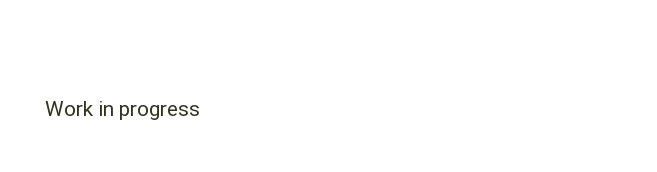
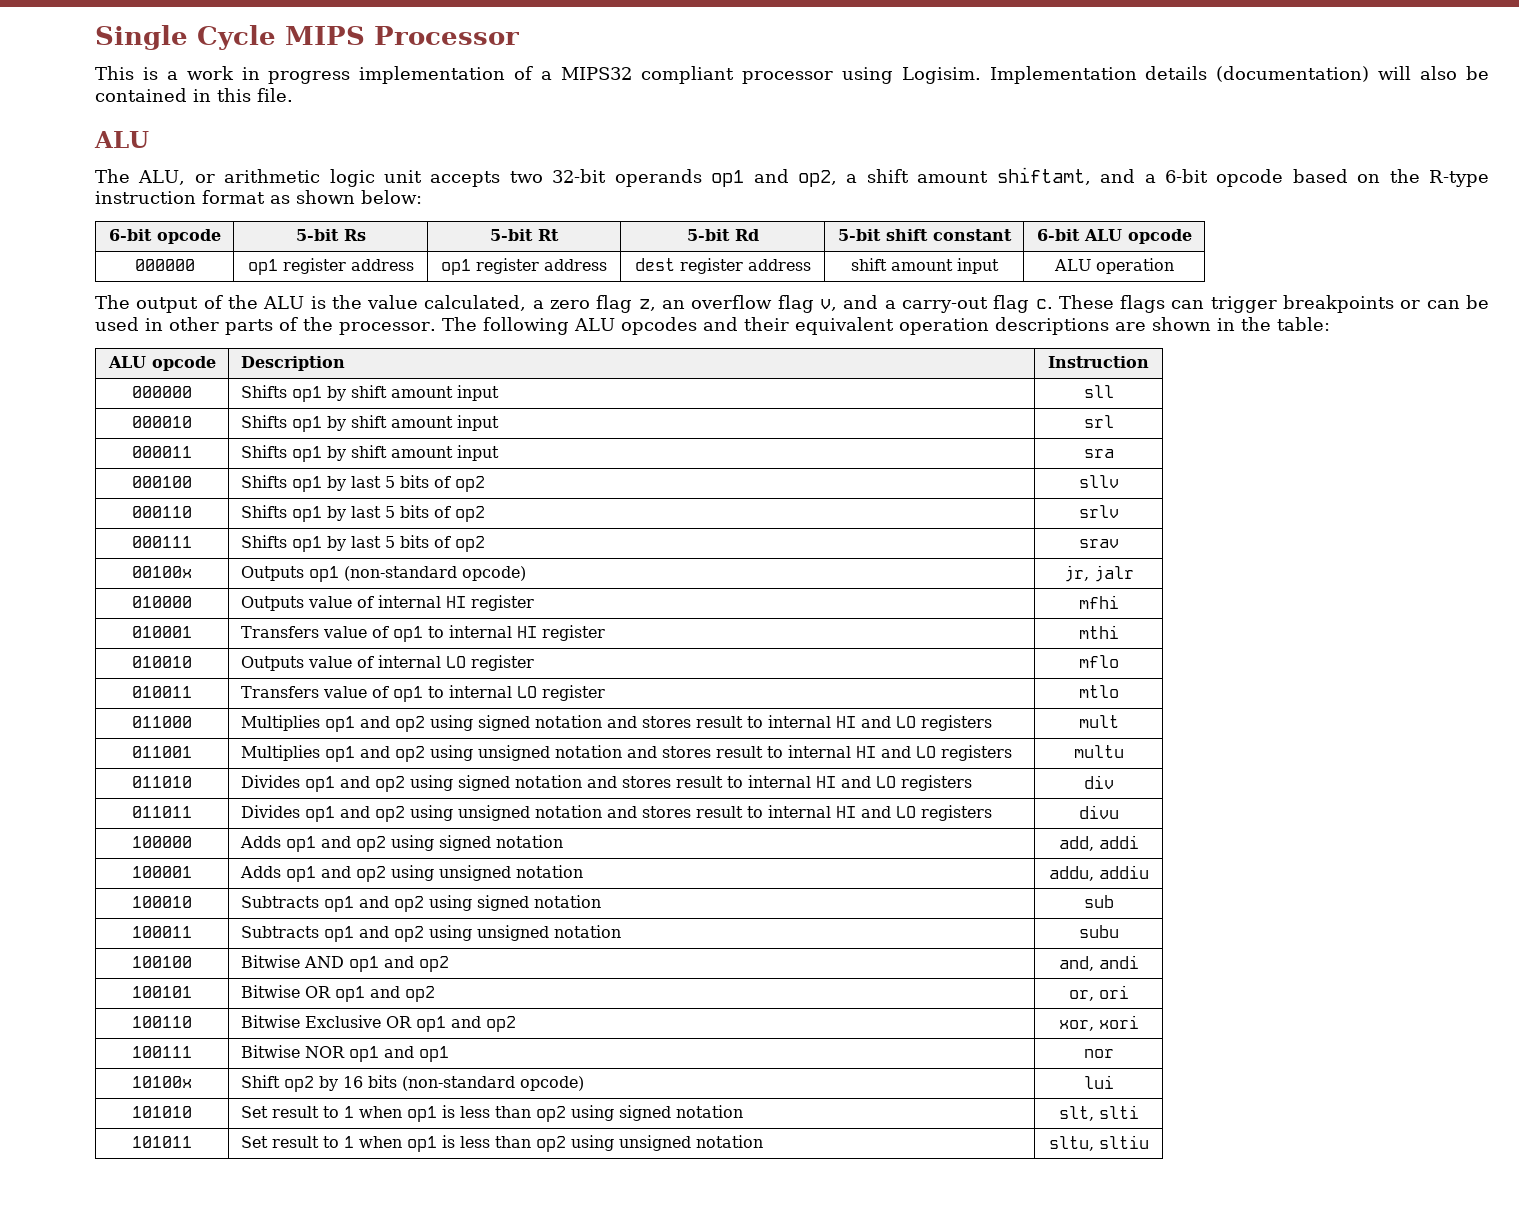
- Work in progress
+ Single Cycle MIPS Processor
+ This is a work in progress implementation of a MIPS32 compliant processor using Logisim. Implementation details (documentation) will also be contained in this file.
+ ALU
+ The ALU, or arithmetic logic unit accepts two 32-bit operands op1 and op2, a shift amount shiftamt, and a 6-bit opcode based on the R-type instruction format as shown below:
+ 6-bit opcode | 5-bit Rs | 5-bit Rt | 5-bit Rd | 5-bit shift constant | 6-bit ALU opcode
+ 000000 | op1 register address | op1 register address | dest register address | shift amount input | ALU operation
+ The output of the ALU is the value calculated, a zero flag z, an overflow flag v, and a carry-out flag c. These flags can trigger breakpoints or can be used in other parts of the processor. The following ALU opcodes and their equivalent operation descriptions are shown in the table:
+ ALU opcode | Description | Instruction
+ 000000 | Shifts op1 by shift amount input | sll
+ 000010 | Shifts op1 by shift amount input | srl
+ 000011 | Shifts op1 by shift amount input | sra
+ 000100 | Shifts op1 by last 5 bits of op2 | sllv
+ 000110 | Shifts op1 by last 5 bits of op2 | srlv
+ 000111 | Shifts op1 by last 5 bits of op2 | srav
+ 00100x | Outputs op1 (non-standard opcode) | jr, jalr
+ 010000 | Outputs value of internal HI register | mfhi
+ 010001 | Transfers value of op1 to internal HI register | mthi
+ 010010 | Outputs value of internal LO register | mflo
+ 010011 | Transfers value of op1 to internal LO register | mtlo
+ 011000 | Multiplies op1 and op2 using signed notation and stores result to internal HI and LO registers | mult
+ 011001 | Multiplies op1 and op2 using unsigned notation and stores result to internal HI and LO registers | multu
+ 011010 | Divides op1 and op2 using signed notation and stores result to internal HI and LO registers | div
+ 011011 | Divides op1 and op2 using unsigned notation and stores result to internal HI and LO registers | divu
+ 100000 | Adds op1 and op2 using signed notation | add, addi
+ 100001 | Adds op1 and op2 using unsigned notation | addu, addiu
+ 100010 | Subtracts op1 and op2 using signed notation | sub
+ 100011 | Subtracts op1 and op2 using unsigned notation | subu
+ 100100 | Bitwise AND op1 and op2 | and, andi
+ 100101 | Bitwise OR op1 and op2 | or, ori
+ 100110 | Bitwise Exclusive OR op1 and op2 | xor, xori
+ 100111 | Bitwise NOR op1 and op1 | nor
+ 10100x | Shift op2 by 16 bits (non-standard opcode) | lui
+ 101010 | Set result to 1 when op1 is less than op2 using signed notation | slt, slti
+ 101011 | Set result to 1 when op1 is less than op2 using unsigned notation | sltu, sltiu

